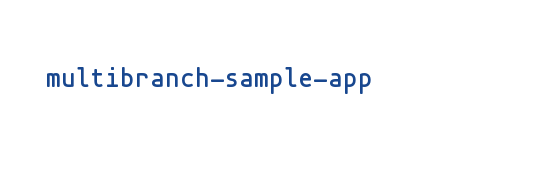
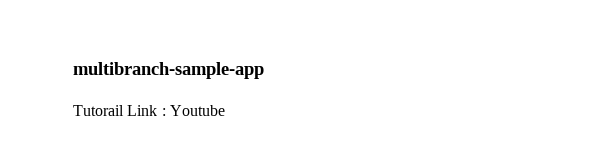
+ Tutorail Link : Youtube

